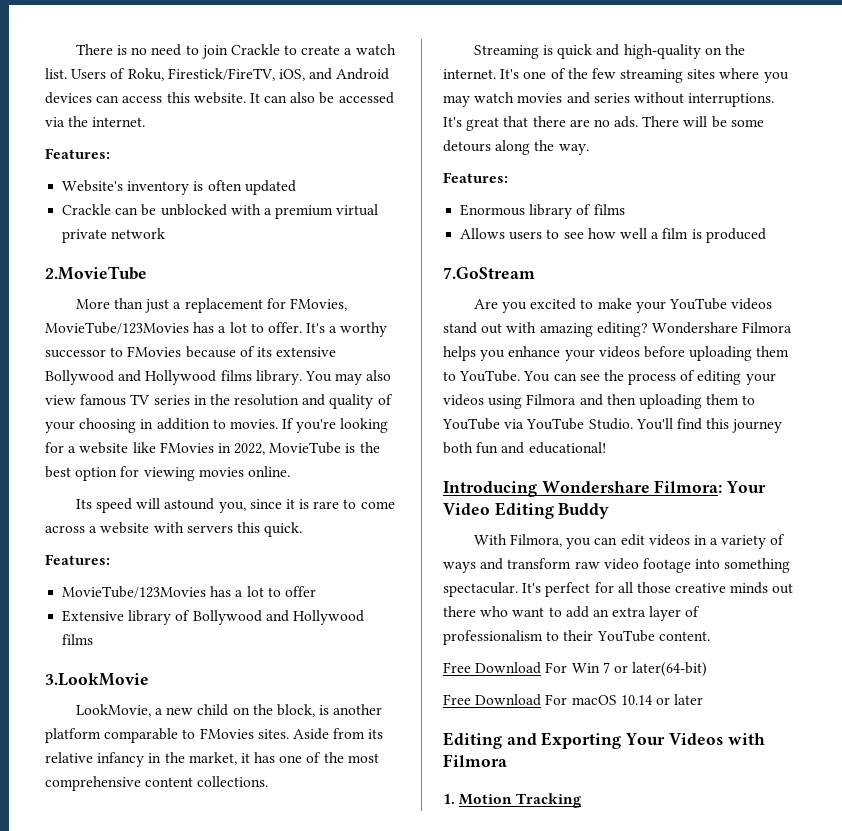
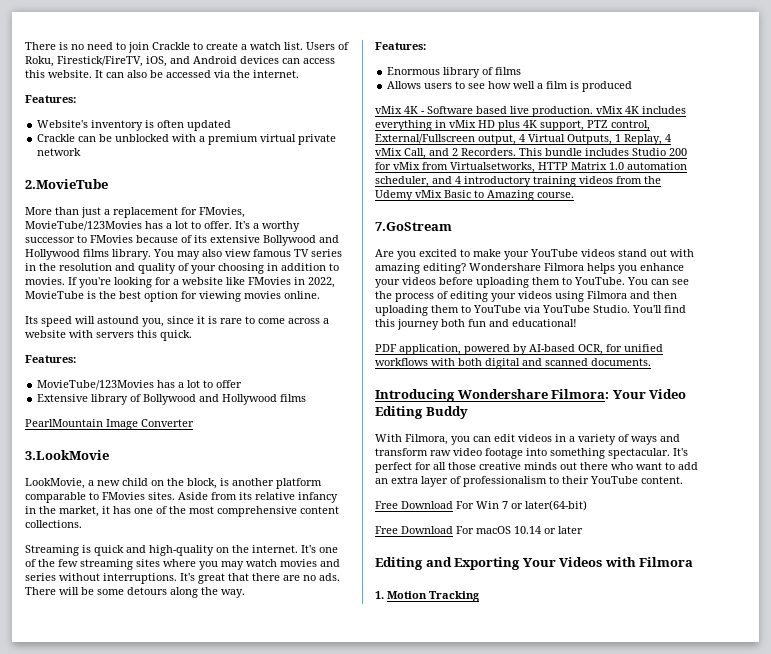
+ PearlMountain Image Converter
+ vMix 4K - Software based live production. vMix 4K includes everything in vMix HD plus 4K support, PTZ control, External/Fullscreen output, 4 Virtual Outputs, 1 Replay, 4 vMix Call, and 2 Recorders. This bundle includes Studio 200 for vMix from Virtualsetworks, HTTP Matrix 1.0 automation scheduler, and 4 introductory training videos from the Udemy vMix Basic to Amazing course.
+ PDF application, powered by AI-based OCR, for unified workflows with both digital and scanned documents.

